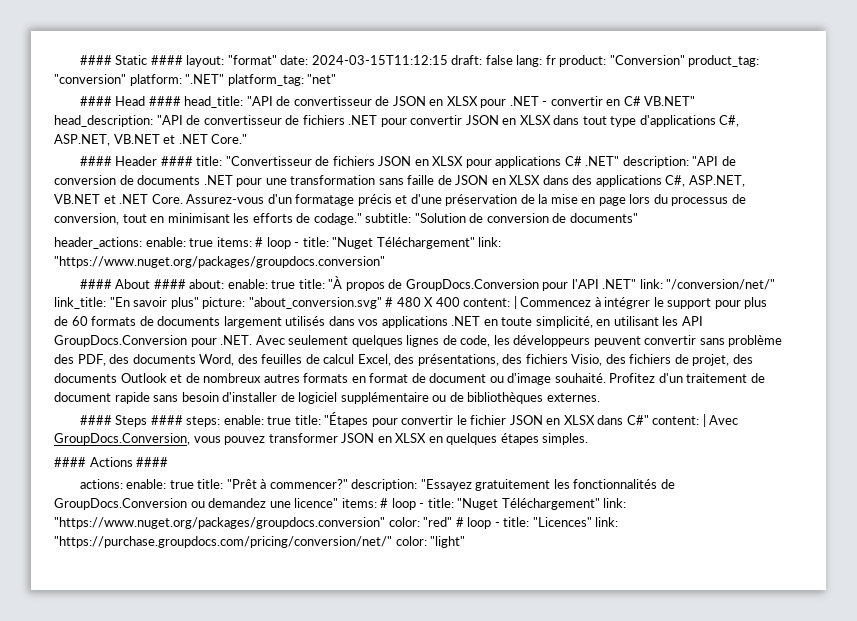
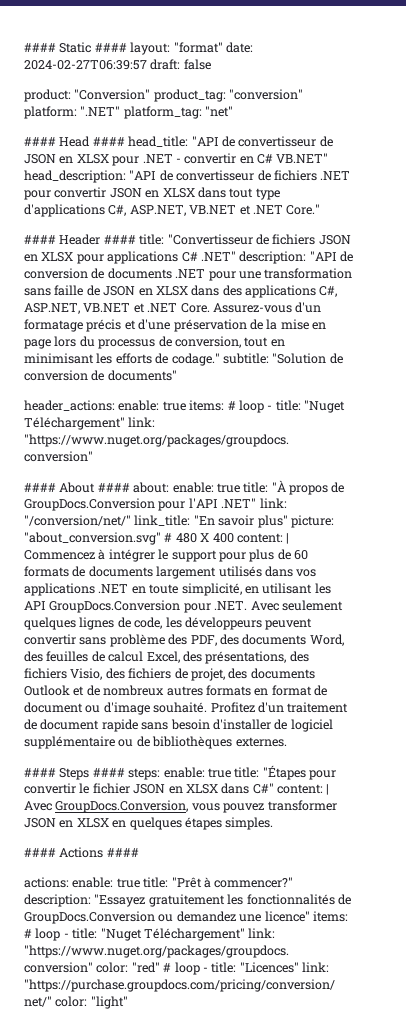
- #### Static #### layout: "format" date: 2024-03-15T11:12:15 draft: false lang: fr product: "Conversion" product_tag: "conversion" platform: ".NET" platform_tag: "net"
+ #### Static #### layout: "format" date: 2024-02-27T06:39:57 draft: false
+ product: "Conversion" product_tag: "conversion" platform: ".NET" platform_tag: "net"

